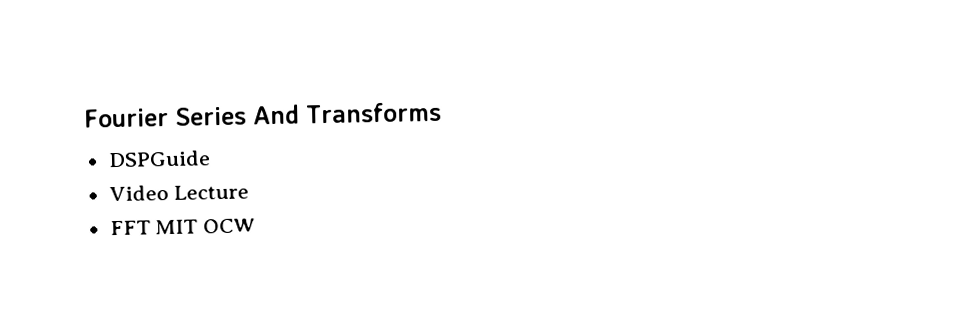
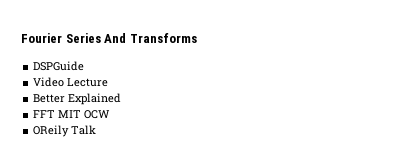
+ Better Explained
+ OReily Talk

